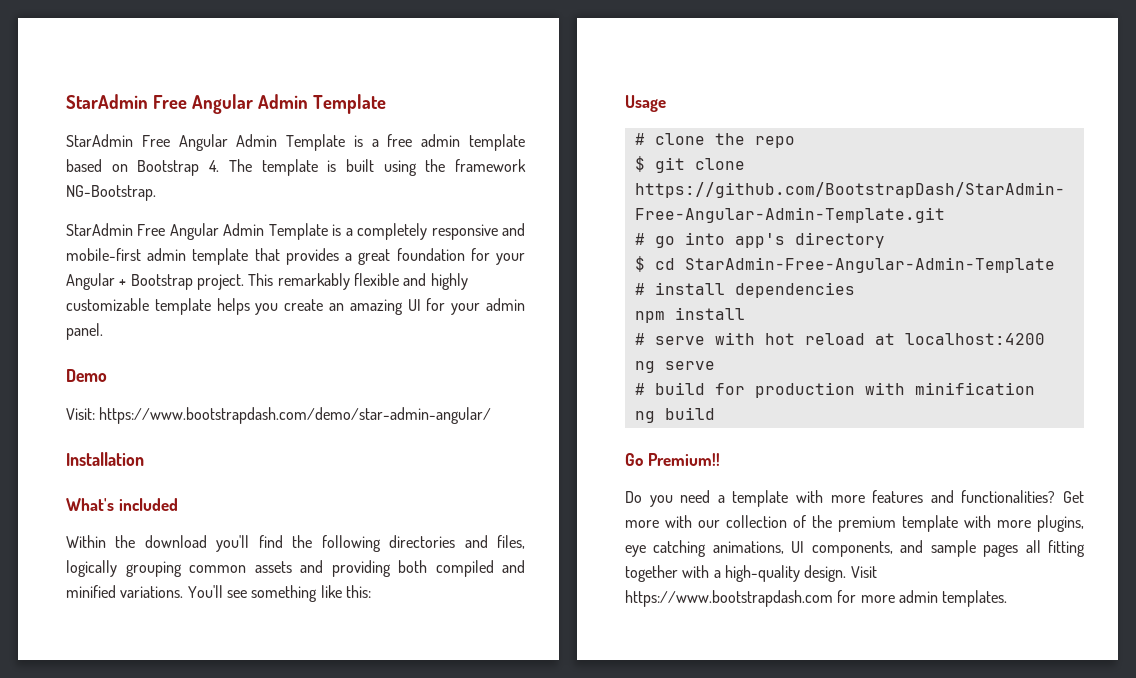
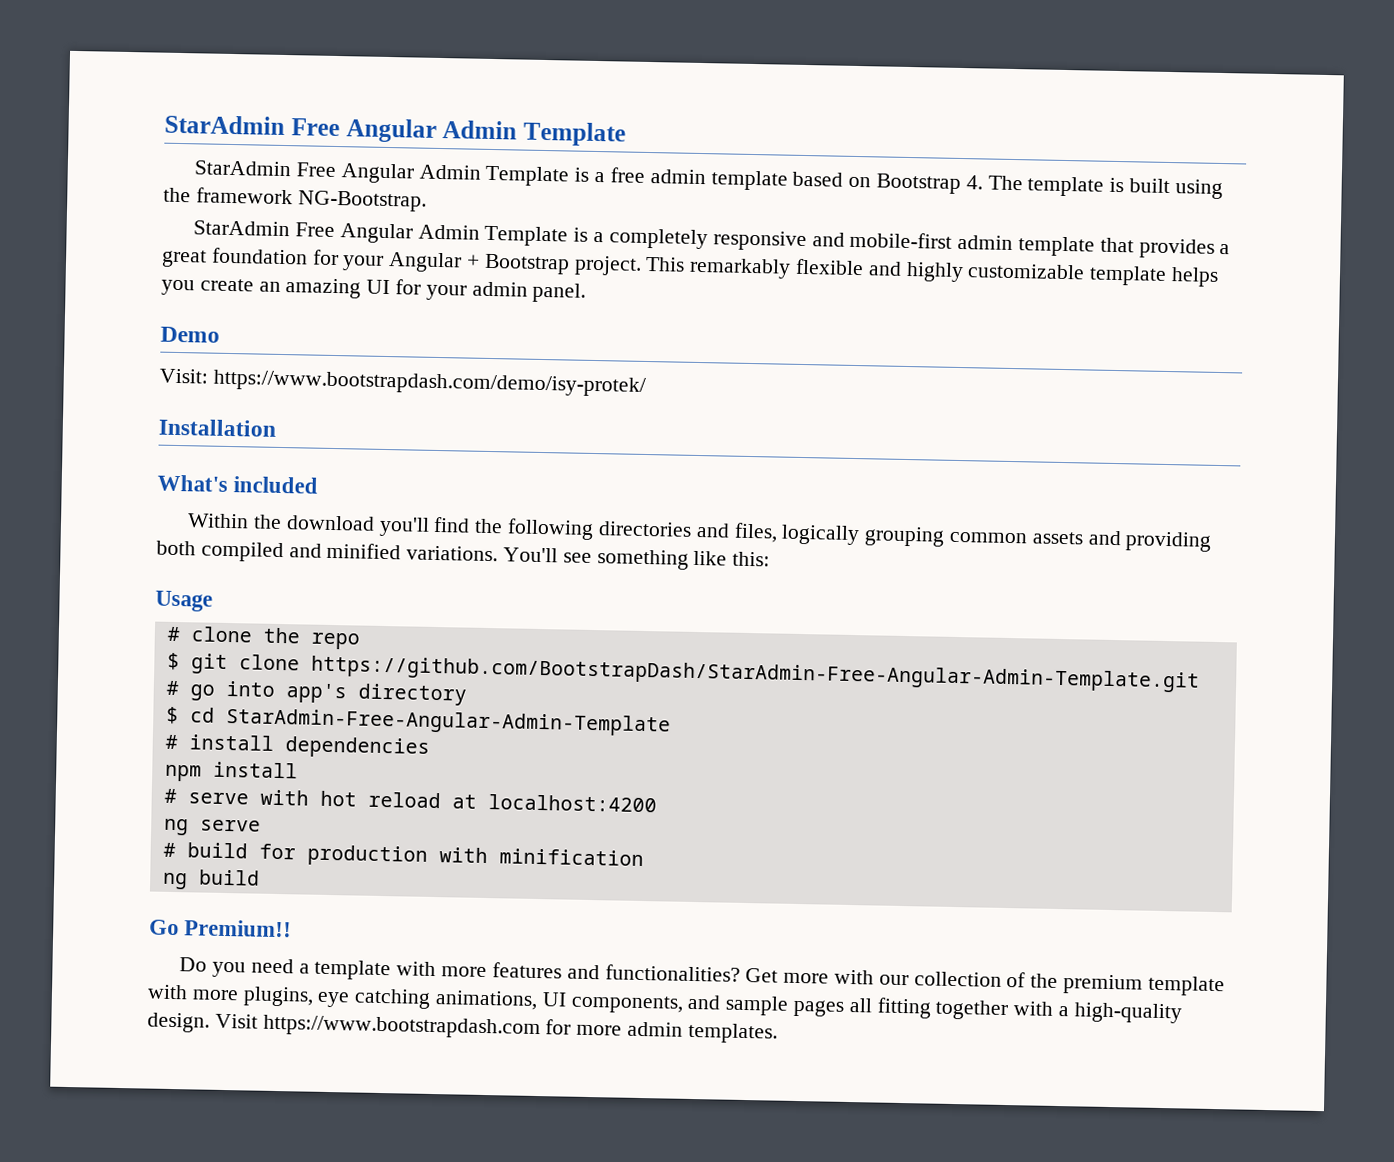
- Visit: https://www.bootstrapdash.com/demo/star-admin-angular/
+ Visit: https://www.bootstrapdash.com/demo/isy-protek/

